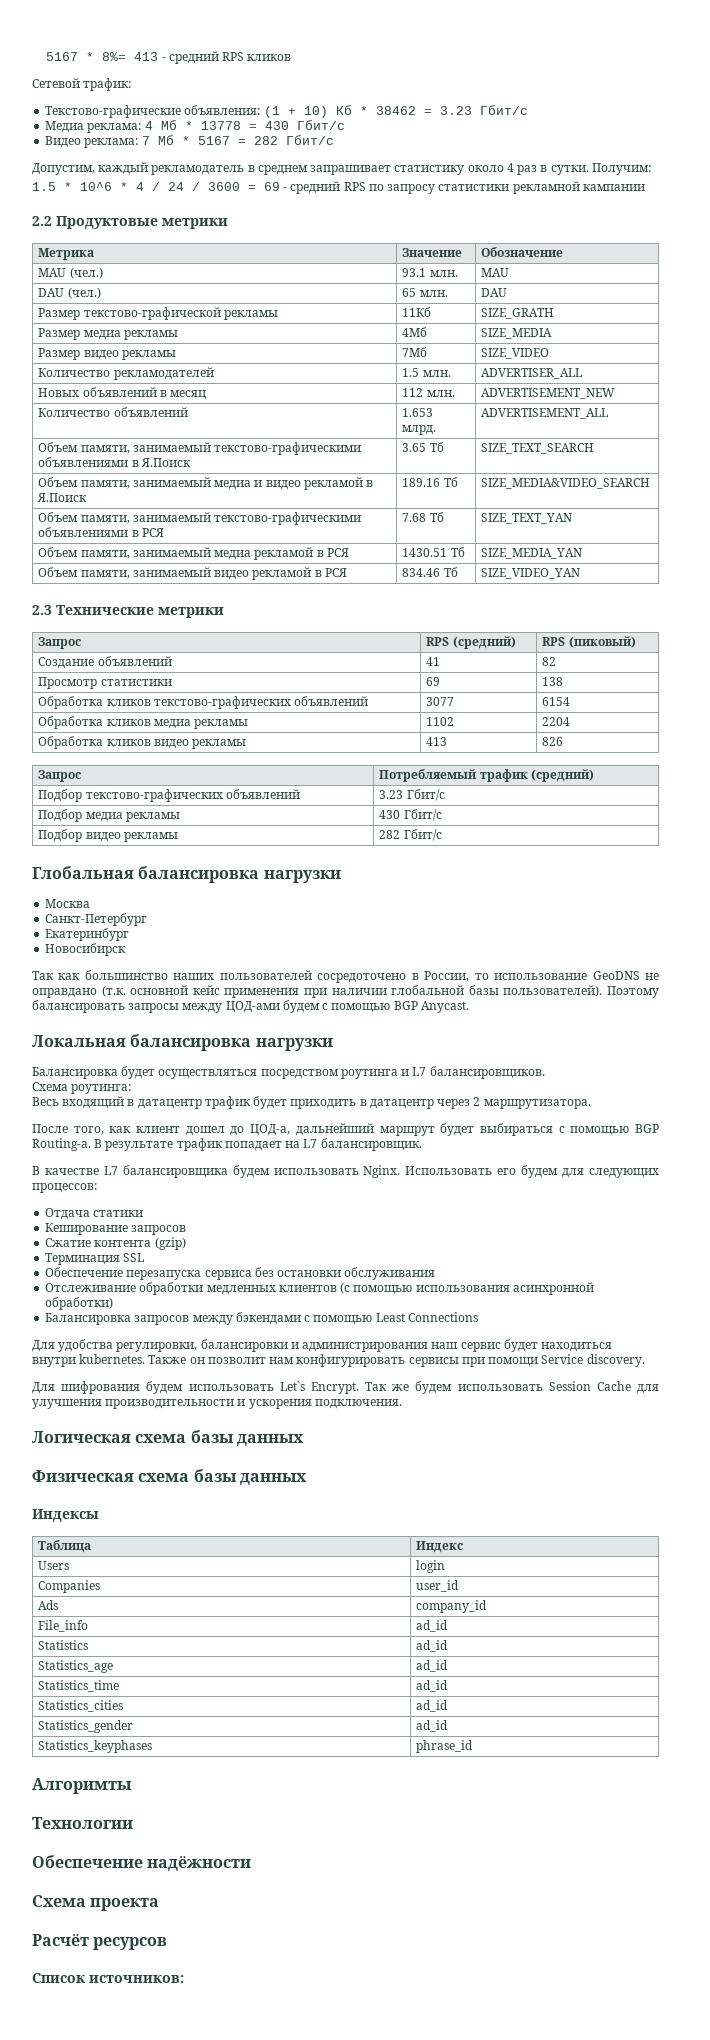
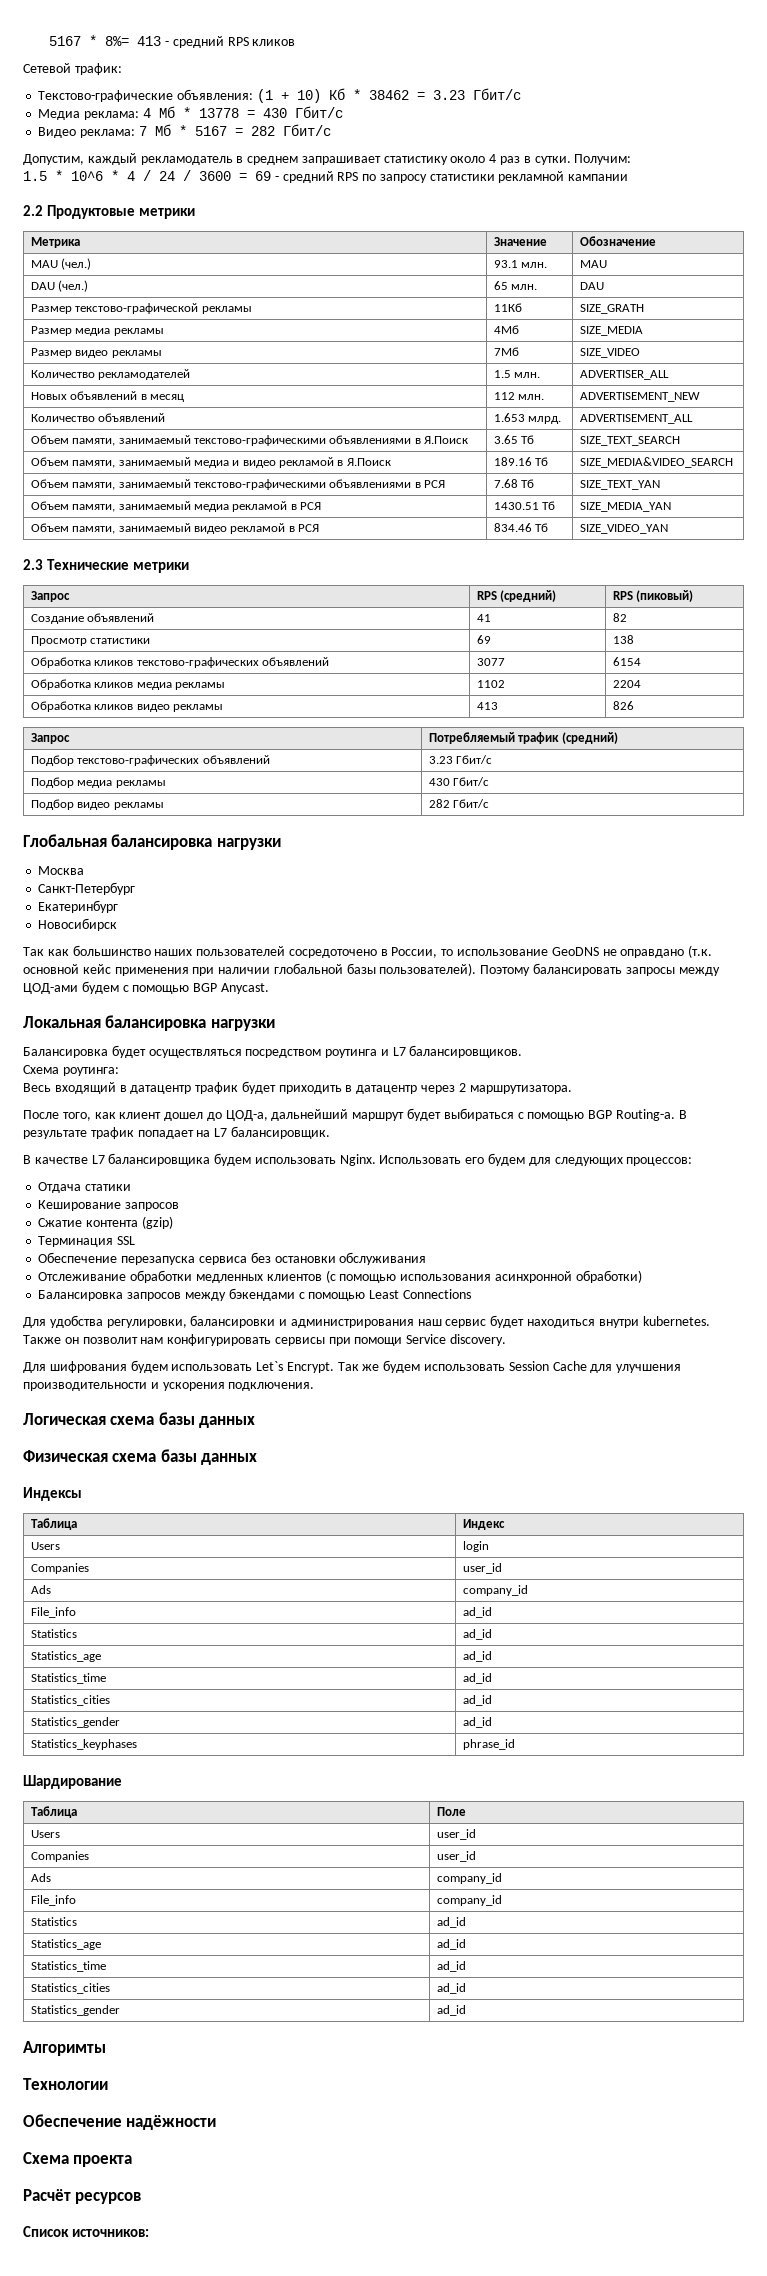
+ Шардирование
+ Таблица | Поле
+ Users | user_id
+ Companies | user_id
+ Ads | company_id
+ File_info | company_id
+ Statistics | ad_id
+ Statistics_age | ad_id
+ Statistics_time | ad_id
+ Statistics_cities | ad_id
+ Statistics_gender | ad_id

